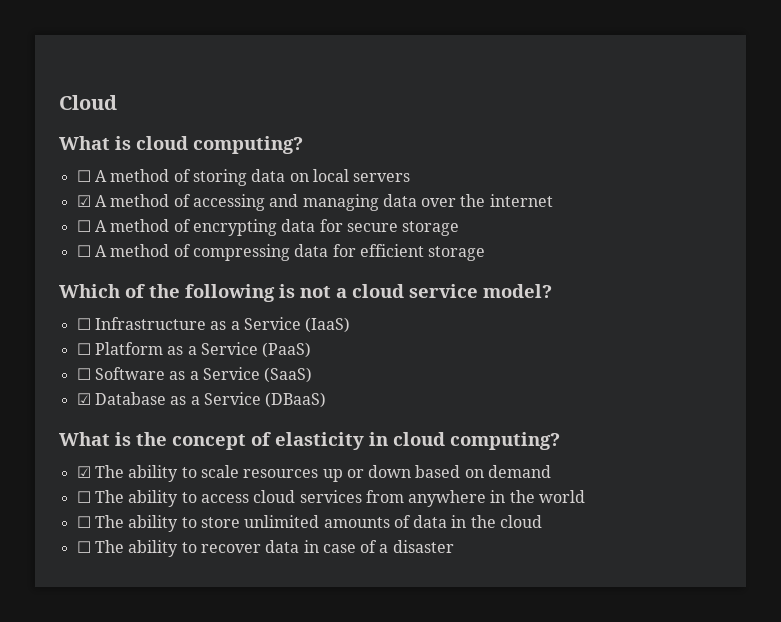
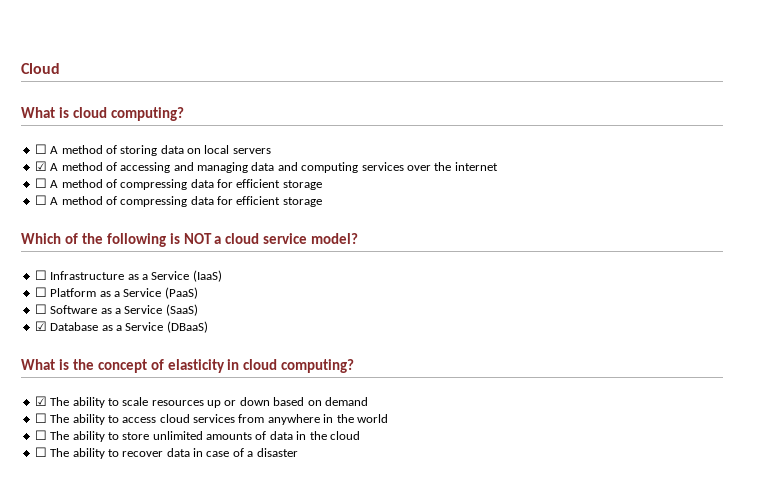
- ☑ A method of accessing and managing data over the internet
- ☐ A method of encrypting data for secure storage
+ ☑ A method of accessing and managing data and computing services over the internet
+ ☐ A method of compressing data for efficient storage
- Which of the following is not a cloud service model?
+ Which of the following is NOT a cloud service model?

